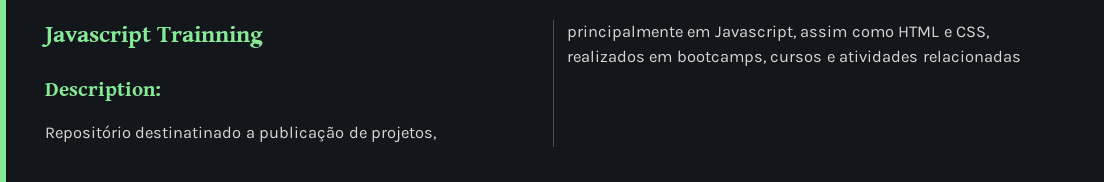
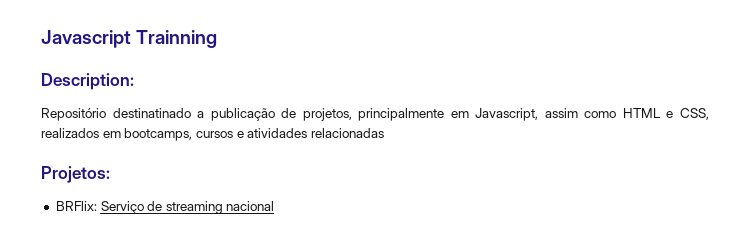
+ Projetos:
+ BRFlix: Serviço de streaming nacional

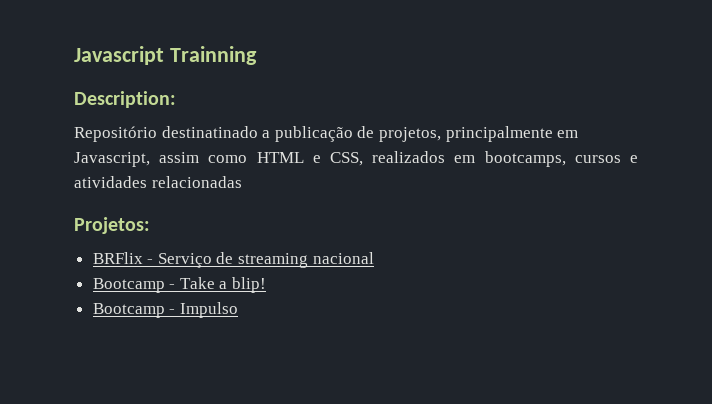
- BRFlix: Serviço de streaming nacional
+ BRFlix - Serviço de streaming nacional
+ Bootcamp - Take a blip!
+ Bootcamp - Impulso

